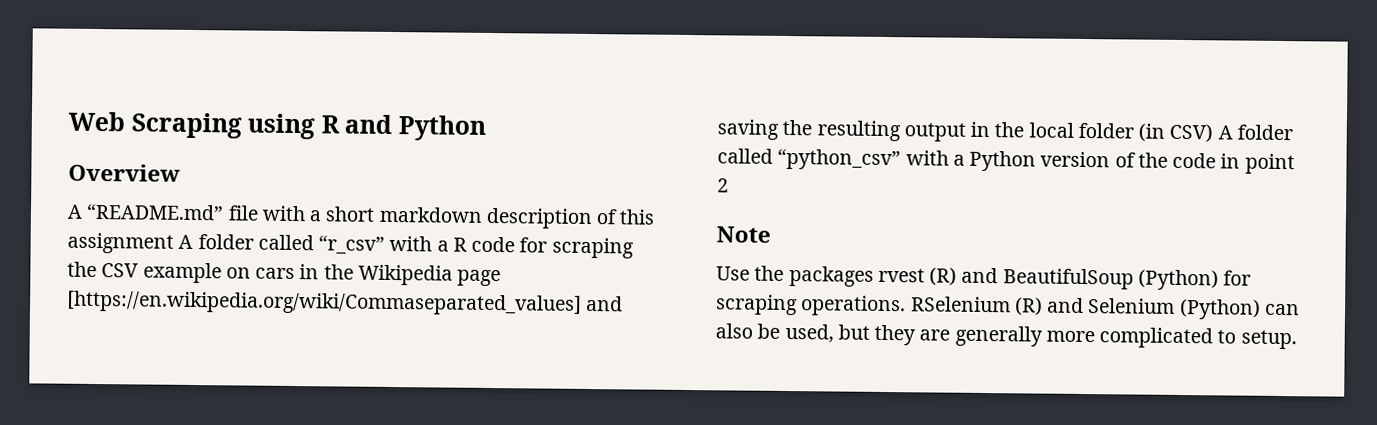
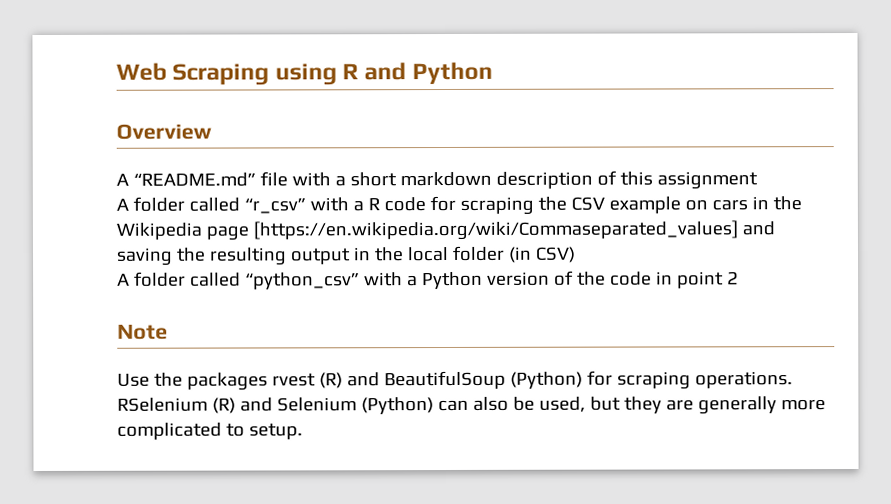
- A “README.md” file with a short markdown description of this assignment A folder called “r_csv” with a R code for scraping the CSV example on cars in the Wikipedia page [https://en.wikipedia.org/wiki/Commaseparated_values] and saving the resulting output in the local folder (in CSV) A folder called “python_csv” with a Python version of the code in point 2
+ A “README.md” file with a short markdown description of this assignment
+ A folder called “r_csv” with a R code for scraping the CSV example on cars in the Wikipedia page [https://en.wikipedia.org/wiki/Commaseparated_values] and saving the resulting output in the local folder (in CSV)
+ A folder called “python_csv” with a Python version of the code in point 2

